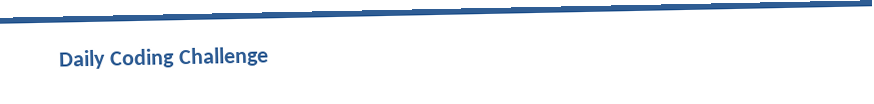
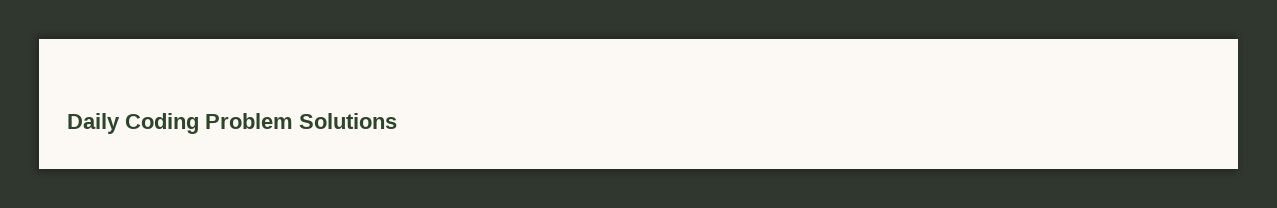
- Daily Coding Challenge
+ Daily Coding Problem Solutions

